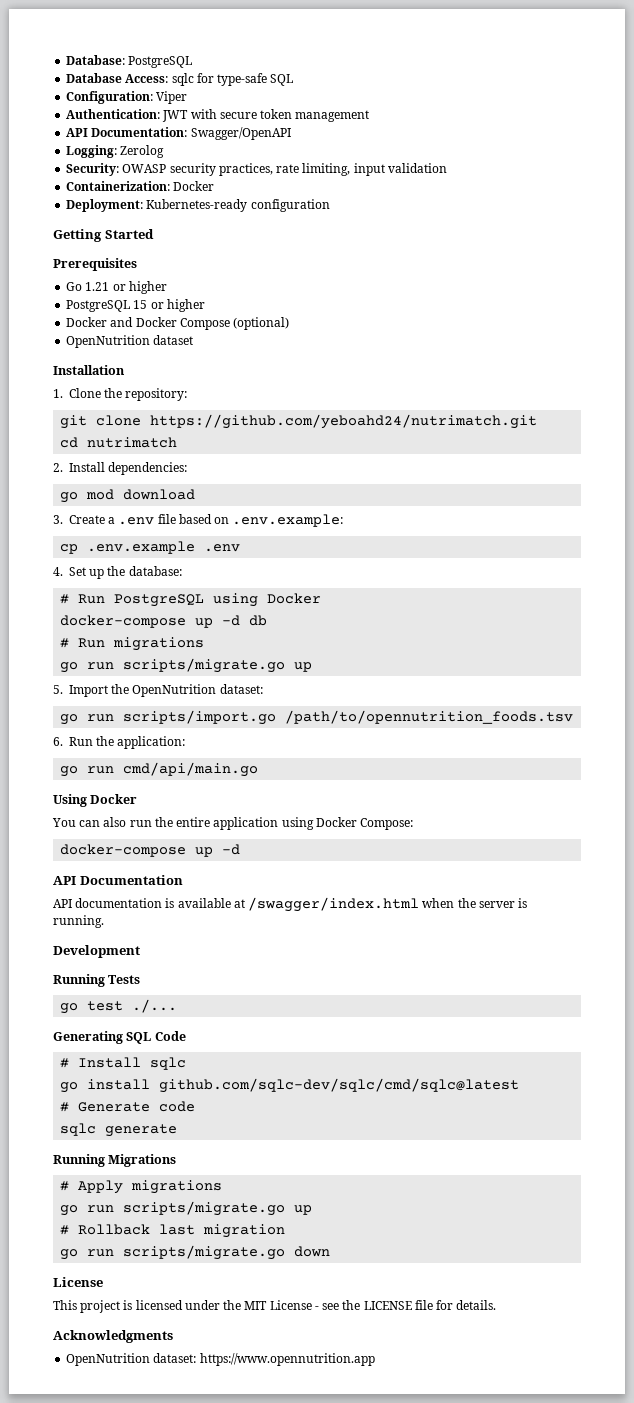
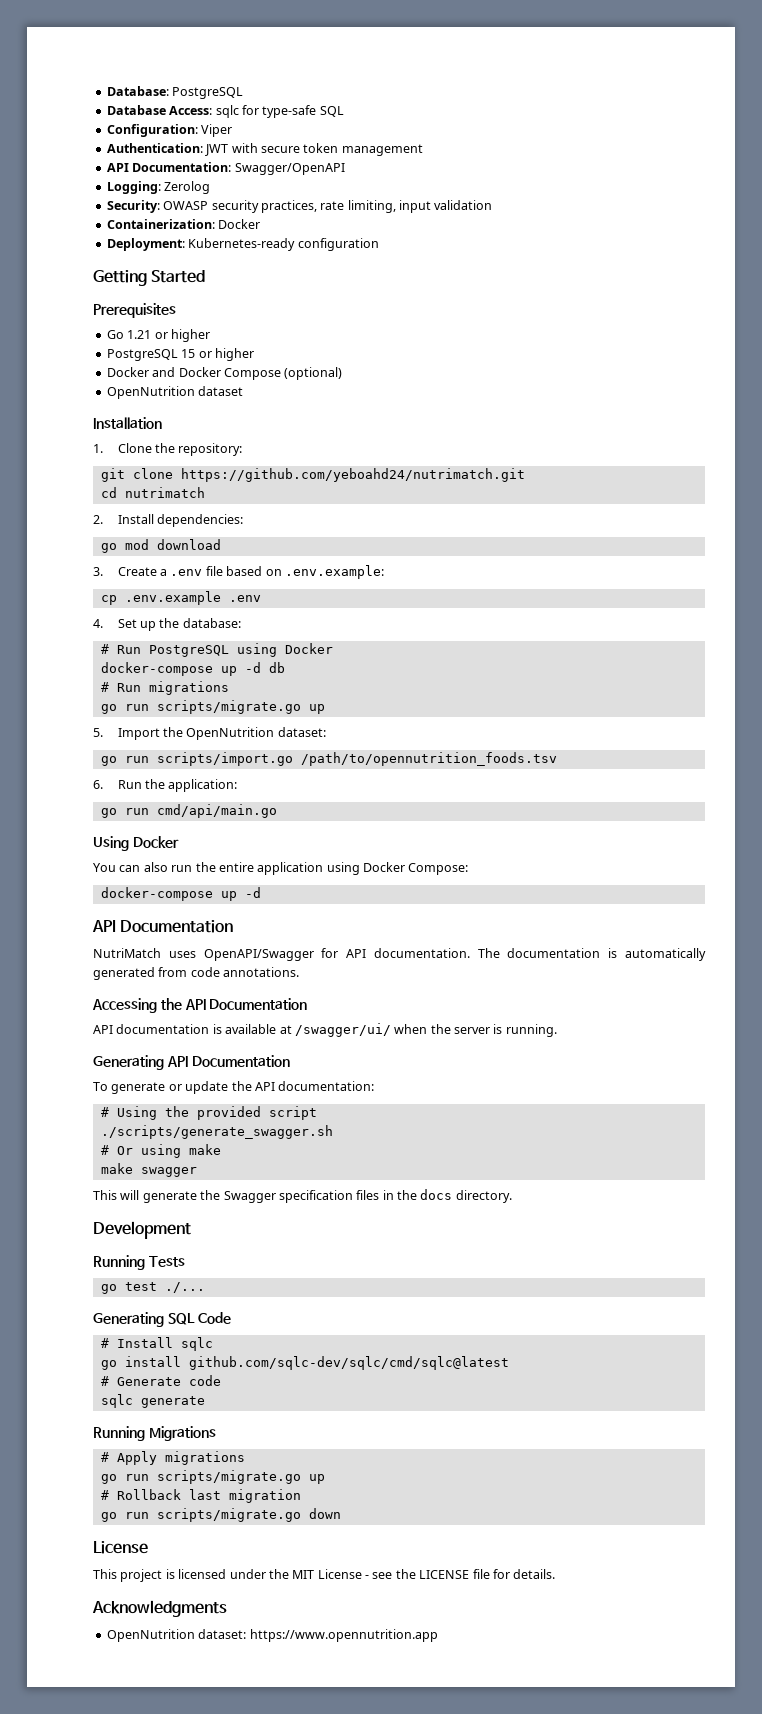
+ NutriMatch uses OpenAPI/Swagger for API documentation. The documentation is automatically generated from code annotations.
+ Accessing the API Documentation
- API documentation is available at /swagger/index.html when the server is running.
+ API documentation is available at /swagger/ui/ when the server is running.
+ Generating API Documentation
+ To generate or update the API documentation:
+ # Using the provided script
+ ./scripts/generate_swagger.sh
+ # Or using make
+ make swagger
+ This will generate the Swagger specification files in the docs directory.

